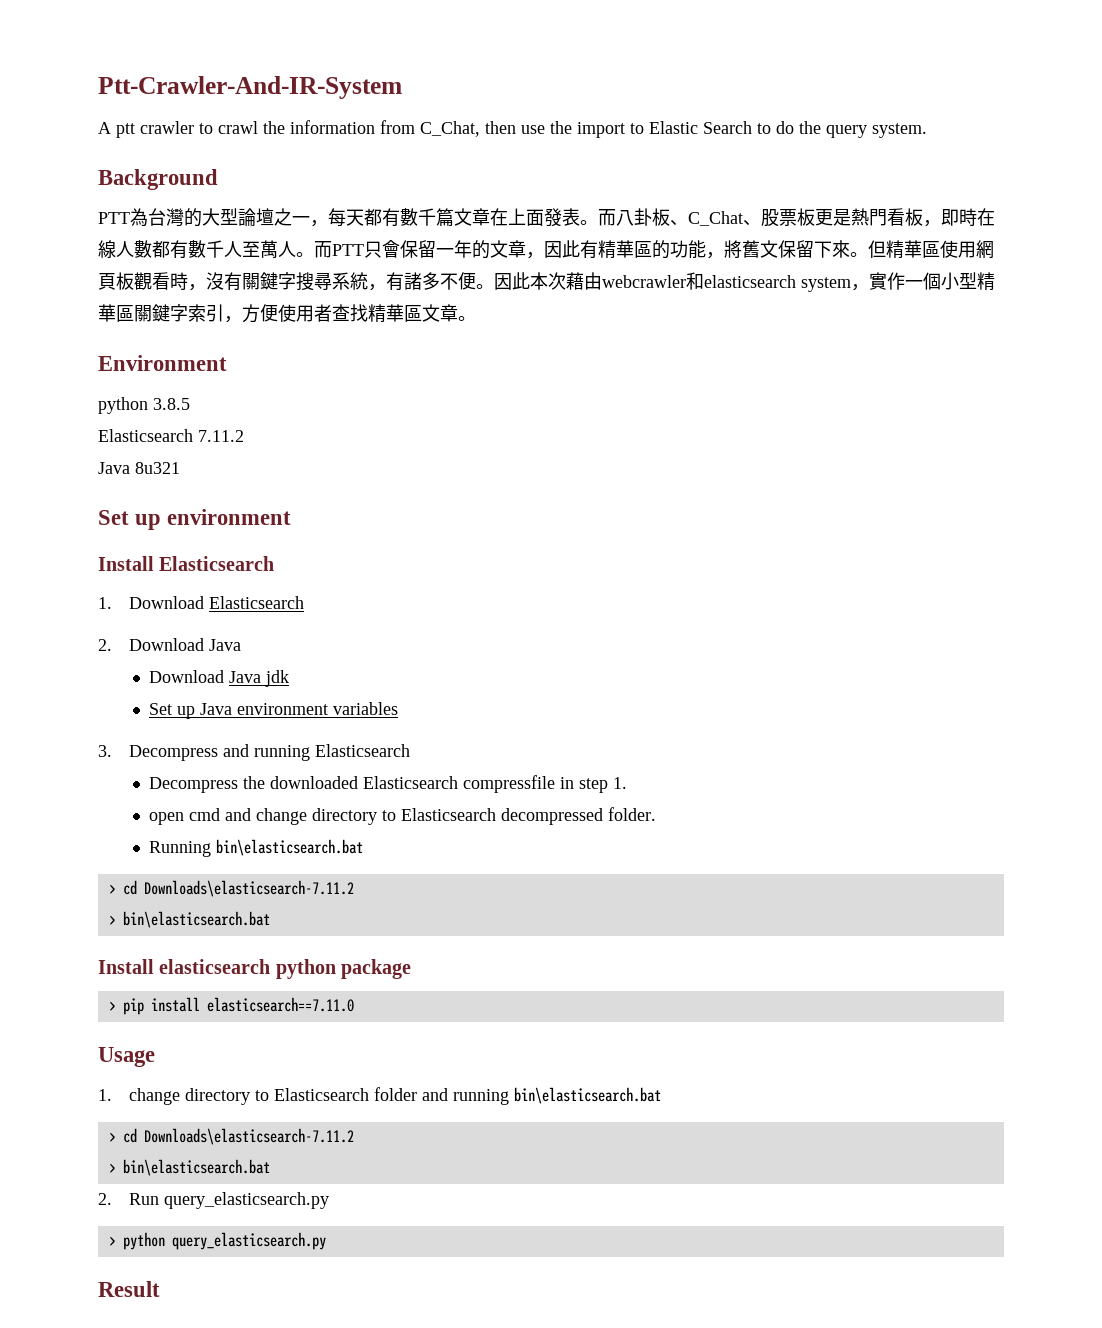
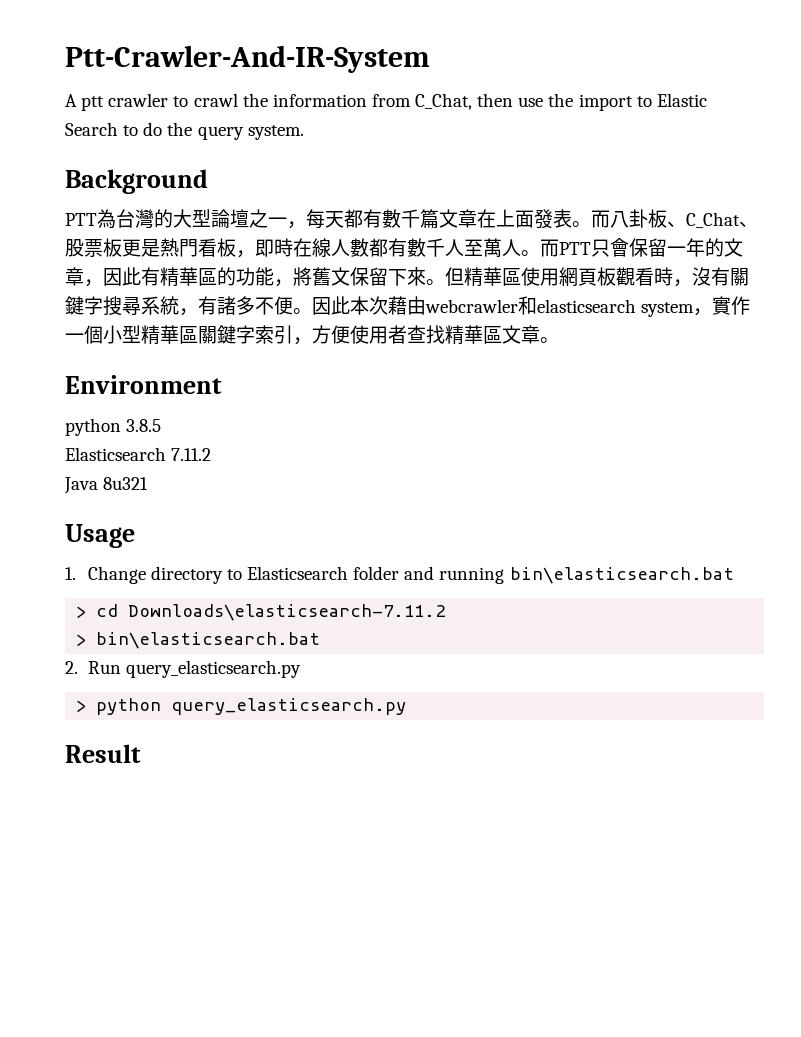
- Set up environment
- Install Elasticsearch
- 1. Download Elasticsearch
- 2. Download Java
- Download Java jdk
- Set up Java environment variables
- 3. Decompress and running Elasticsearch
- Decompress the downloaded Elasticsearch compressfile in step 1.
- open cmd and change directory to Elasticsearch decompressed folder.
- Running bin\elasticsearch.bat
- > cd Downloads\elasticsearch-7.11.2
- > bin\elasticsearch.bat
- Install elasticsearch python package
- > pip install elasticsearch==7.11.0
- 1. change directory to Elasticsearch folder and running bin\elasticsearch.bat
+ 1. Change directory to Elasticsearch folder and running bin\elasticsearch.bat

